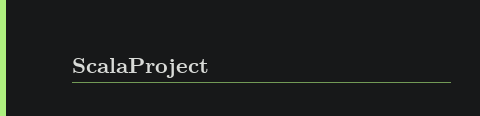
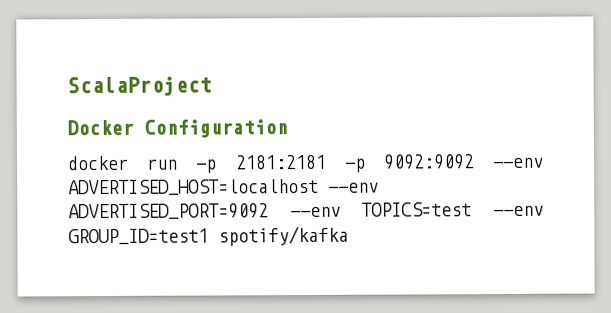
+ Docker Configuration
+ docker run -p 2181:2181 -p 9092:9092 --env ADVERTISED_HOST=localhost --env ADVERTISED_PORT=9092 --env TOPICS=test --env GROUP_ID=test1 spotify/kafka

